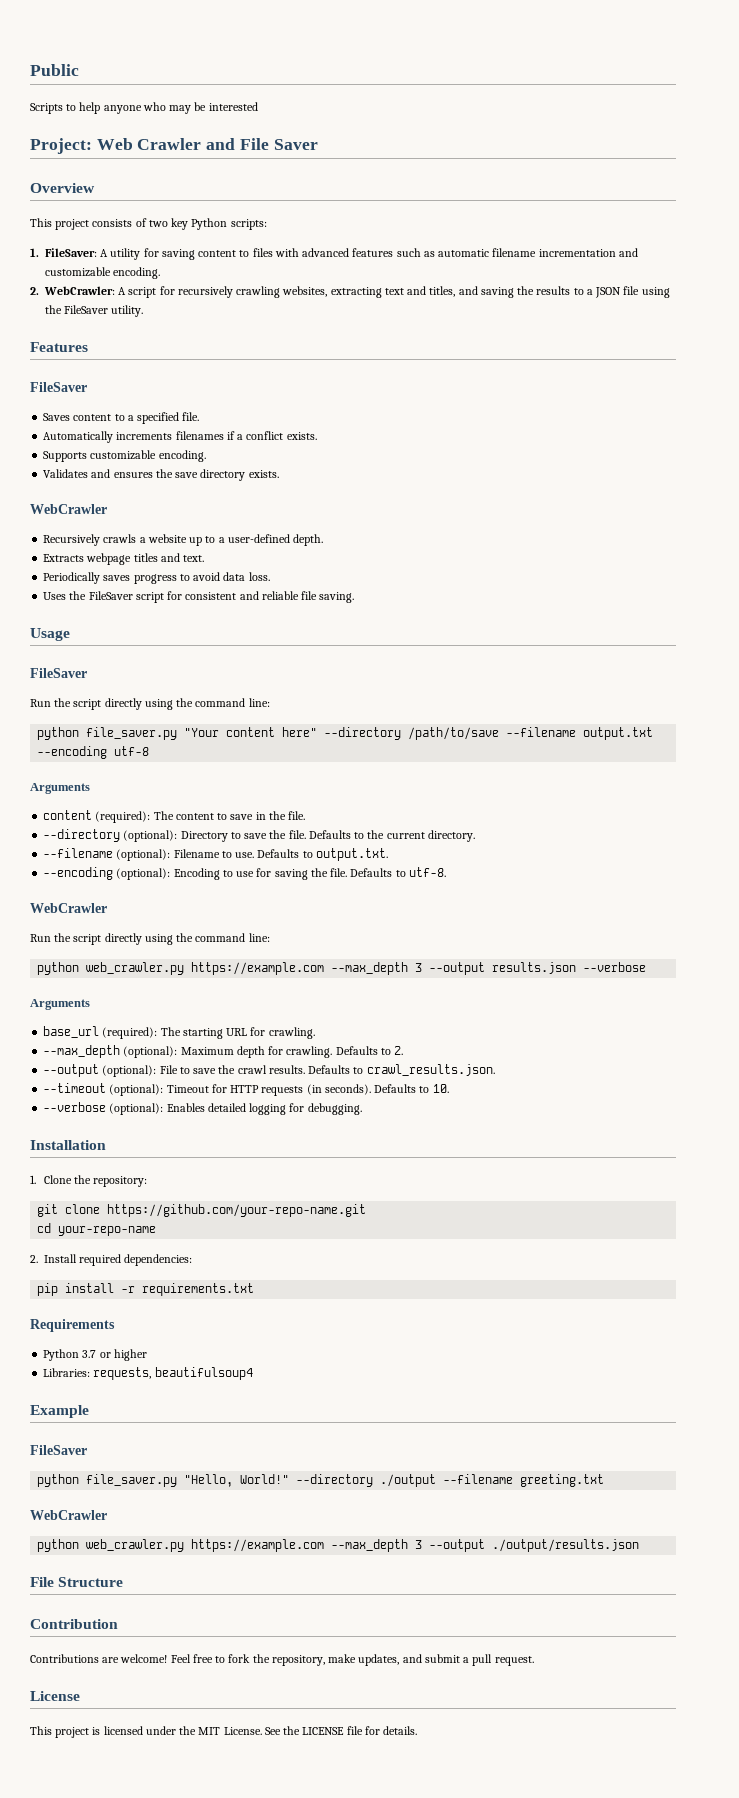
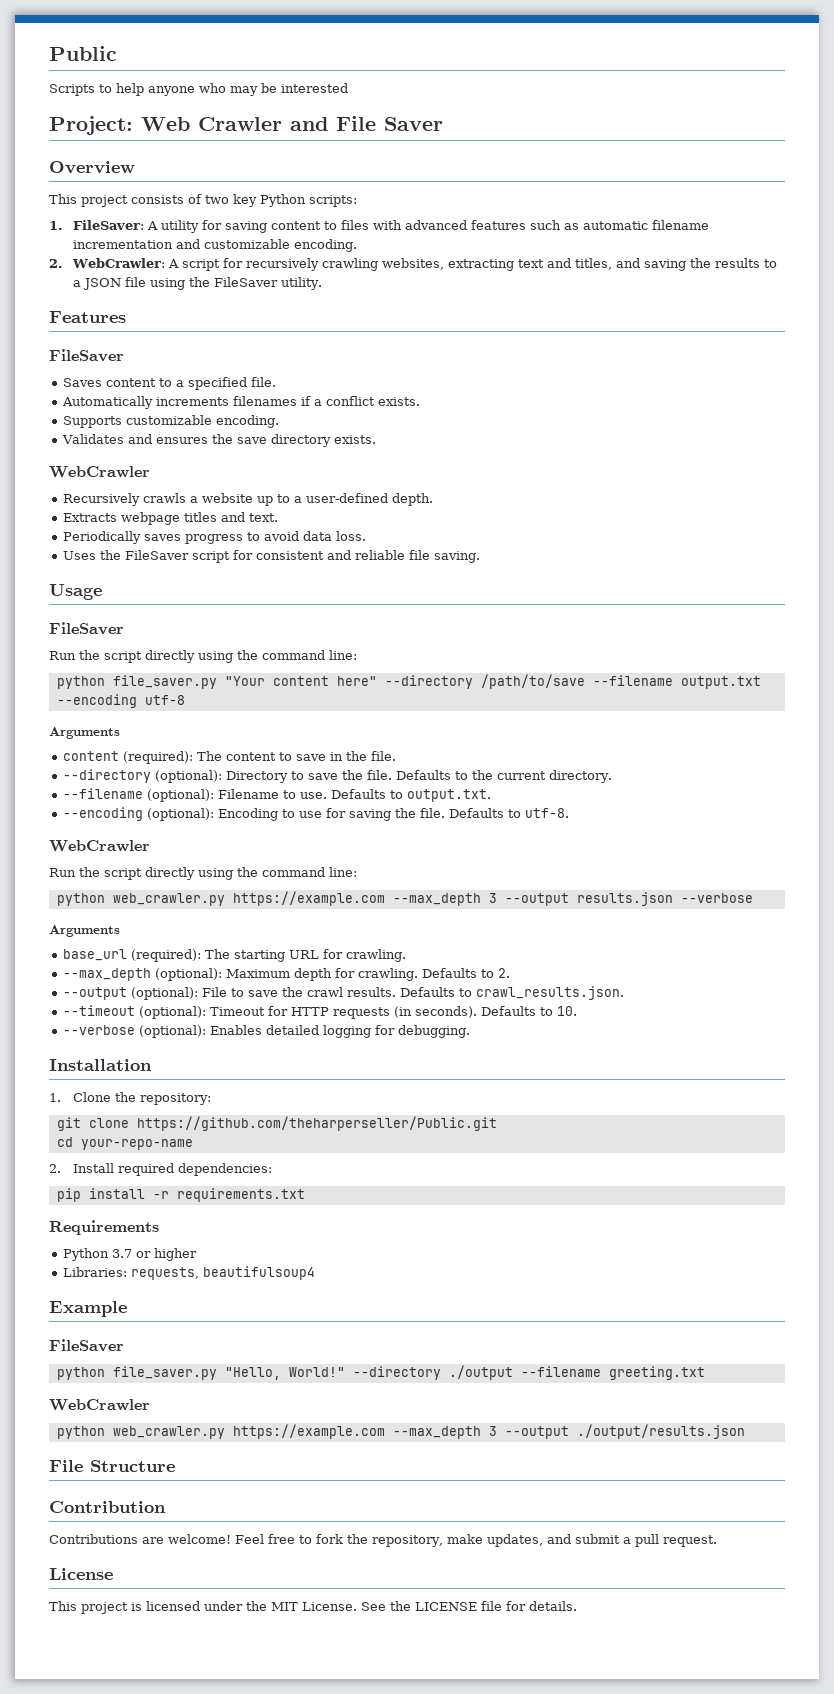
- git clone https://github.com/your-repo-name.git
+ git clone https://github.com/theharperseller/Public.git

